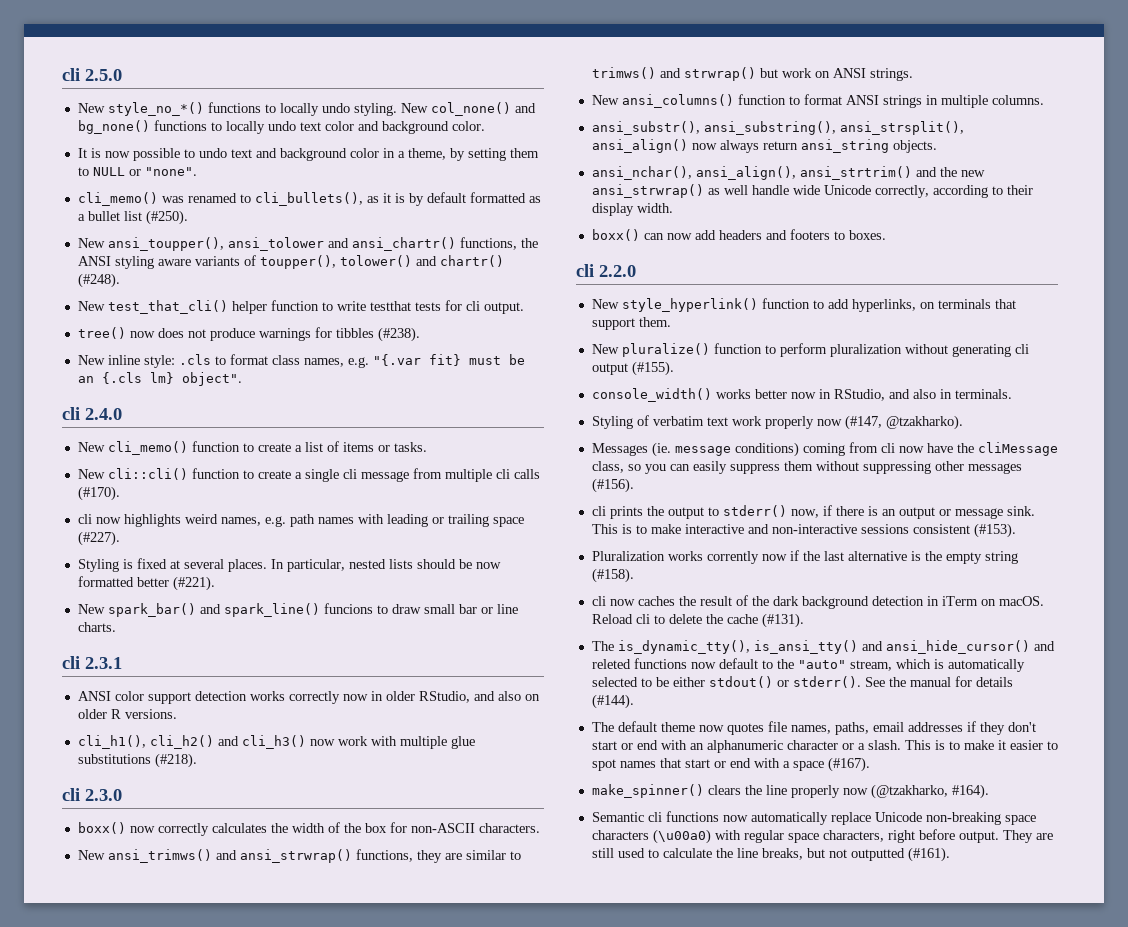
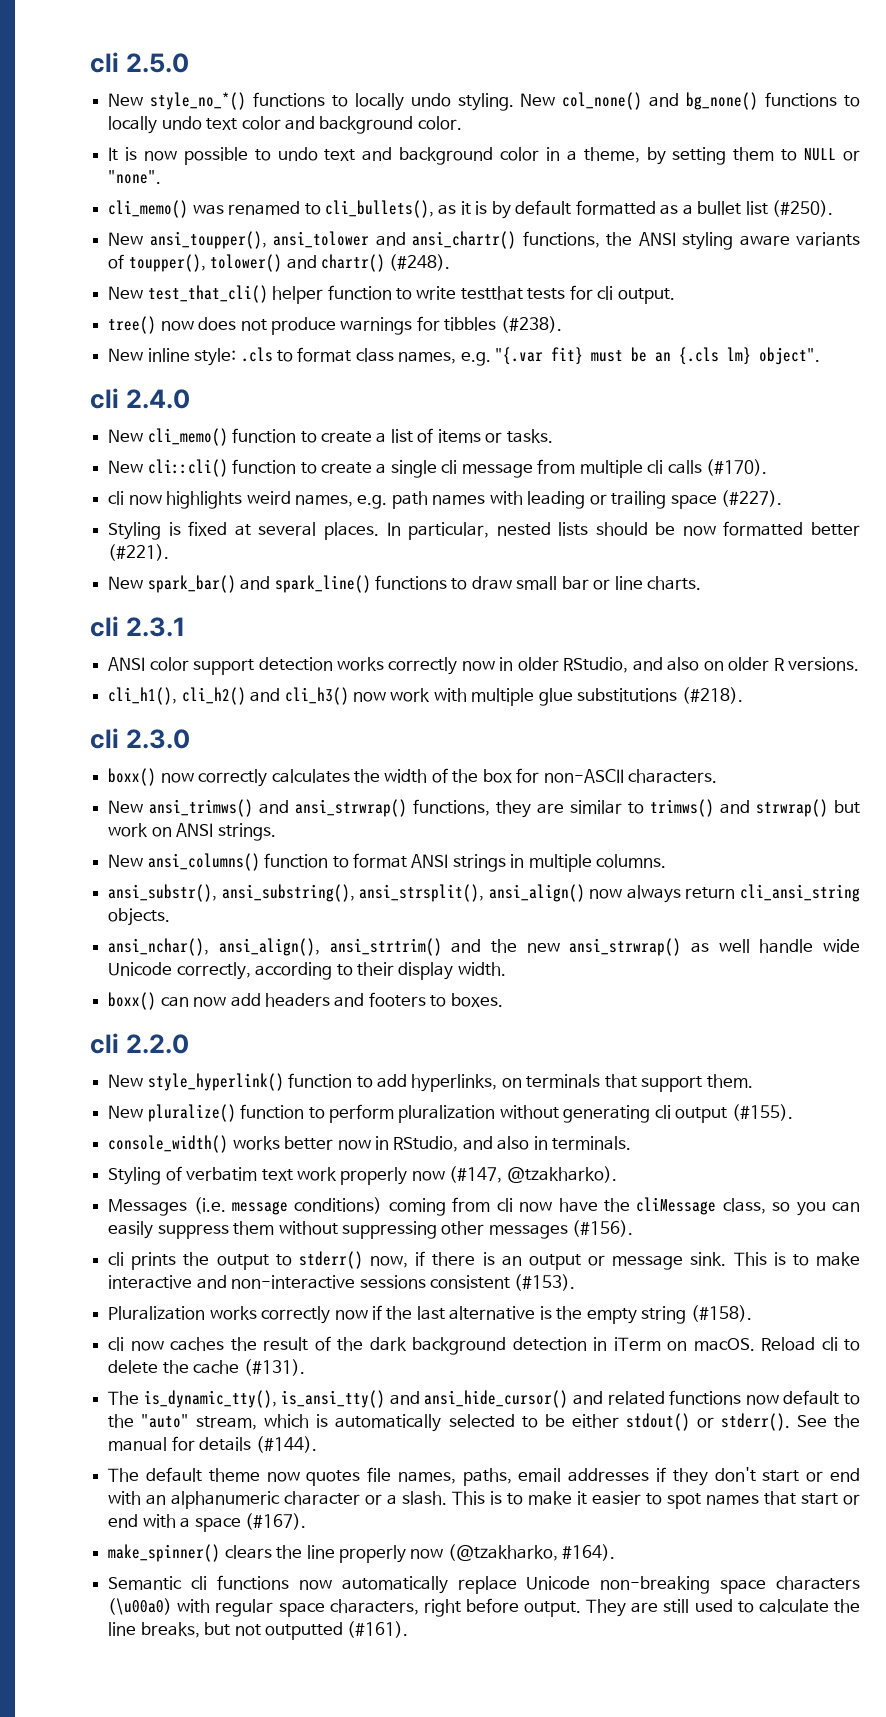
- New spark_bar() and spark_line() funcions to draw small bar or line charts.
+ New spark_bar() and spark_line() functions to draw small bar or line charts.
- ansi_substr(), ansi_substring(), ansi_strsplit(), ansi_align() now always return ansi_string objects.
+ ansi_substr(), ansi_substring(), ansi_strsplit(), ansi_align() now always return cli_ansi_string objects.
- Messages (ie. message conditions) coming from cli now have the cliMessage class, so you can easily suppress them without suppressing other messages (#156).
+ Messages (i.e. message conditions) coming from cli now have the cliMessage class, so you can easily suppress them without suppressing other messages (#156).
- Pluralization works corrently now if the last alternative is the empty string (#158).
+ Pluralization works correctly now if the last alternative is the empty string (#158).
- The is_dynamic_tty(), is_ansi_tty() and ansi_hide_cursor() and releted functions now default to the "auto" stream, which is automatically selected to be either stdout() or stderr().
+ The is_dynamic_tty(), is_ansi_tty() and ansi_hide_cursor() and related functions now default to the "auto" stream, which is automatically selected to be either stdout() or stderr().

